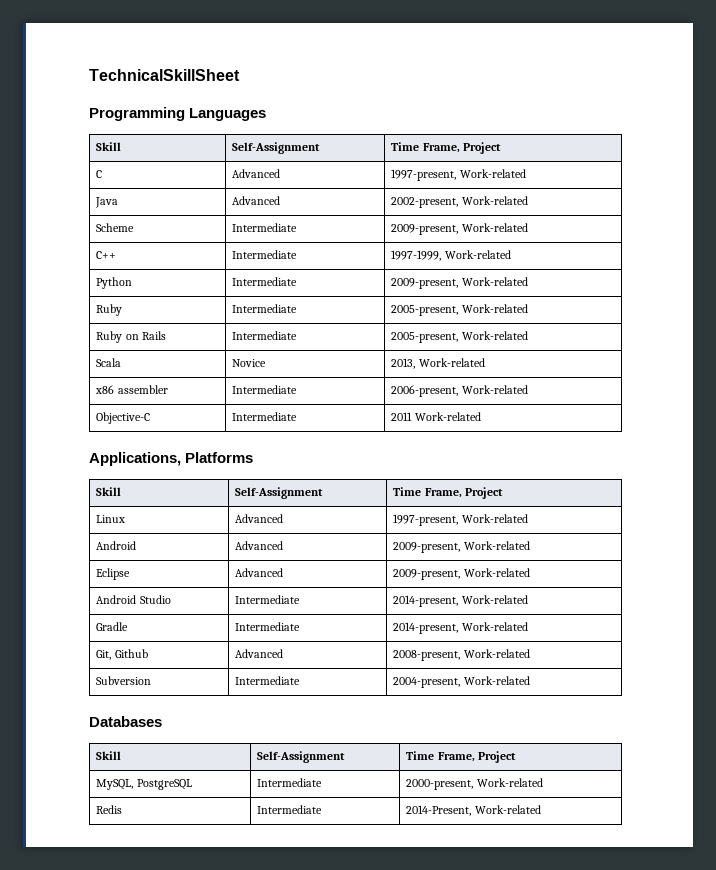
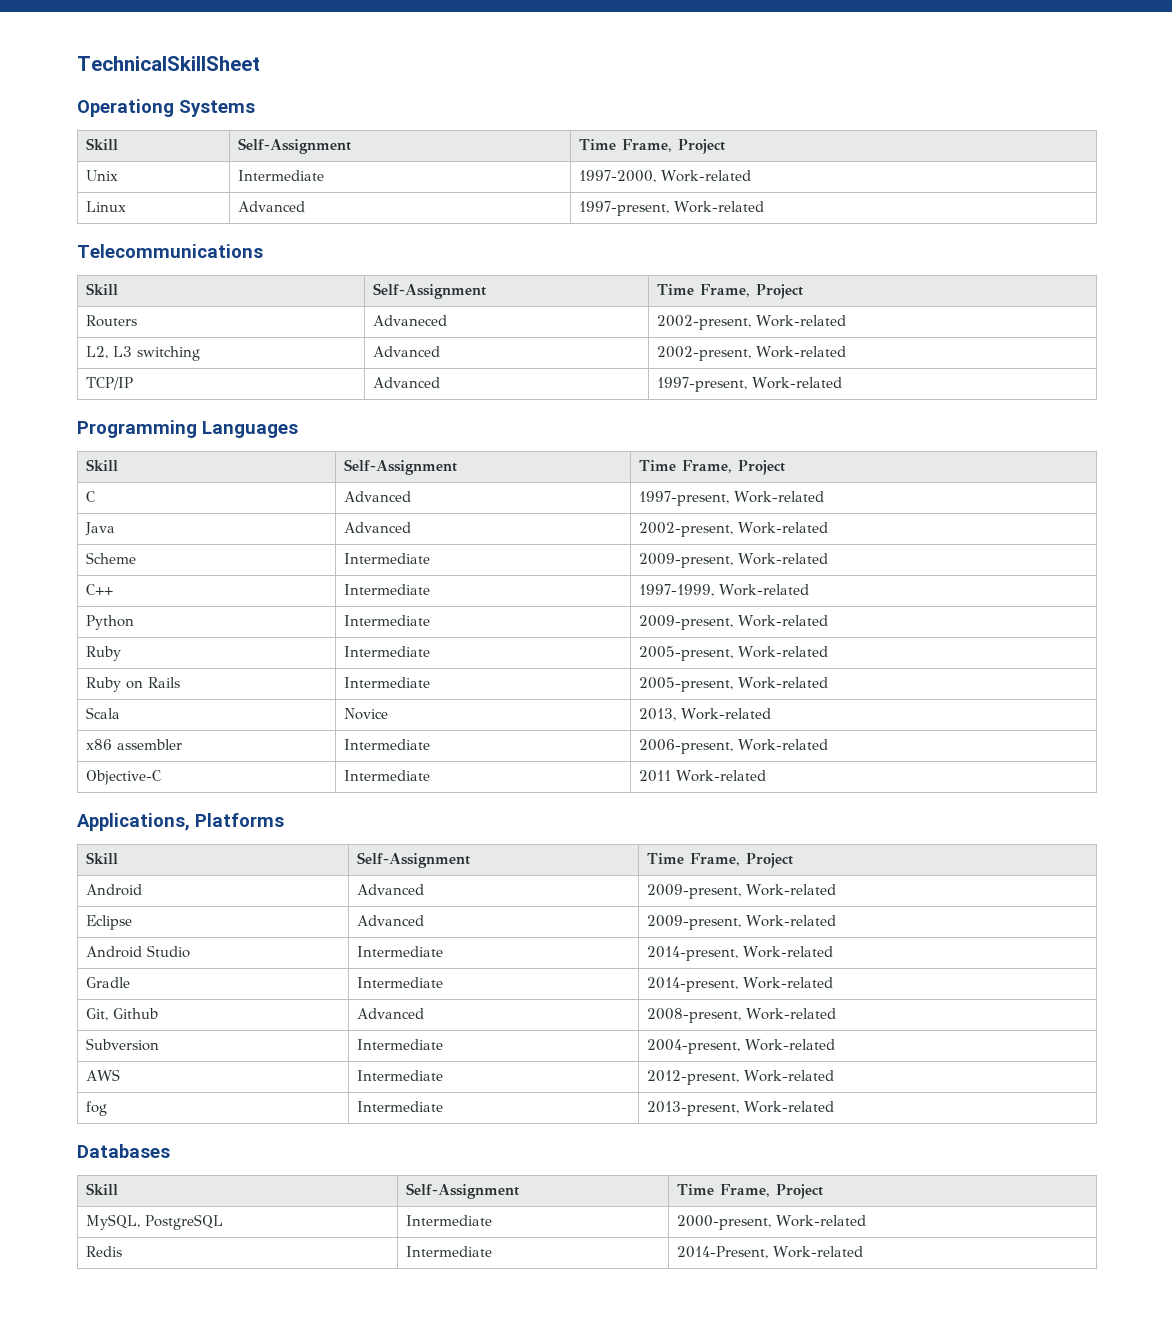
+ Operationg Systems
+ Skill | Self-Assignment | Time Frame, Project
+ Unix | Intermediate | 1997-2000, Work-related
+ Linux | Advanced | 1997-present, Work-related
+ Telecommunications
+ Skill | Self-Assignment | Time Frame, Project
+ Routers | Advaneced | 2002-present, Work-related
+ L2, L3 switching | Advanced | 2002-present, Work-related
+ TCP/IP | Advanced | 1997-present, Work-related
- Linux | Advanced | 1997-present, Work-related
+ AWS | Intermediate | 2012-present, Work-related
+ fog | Intermediate | 2013-present, Work-related

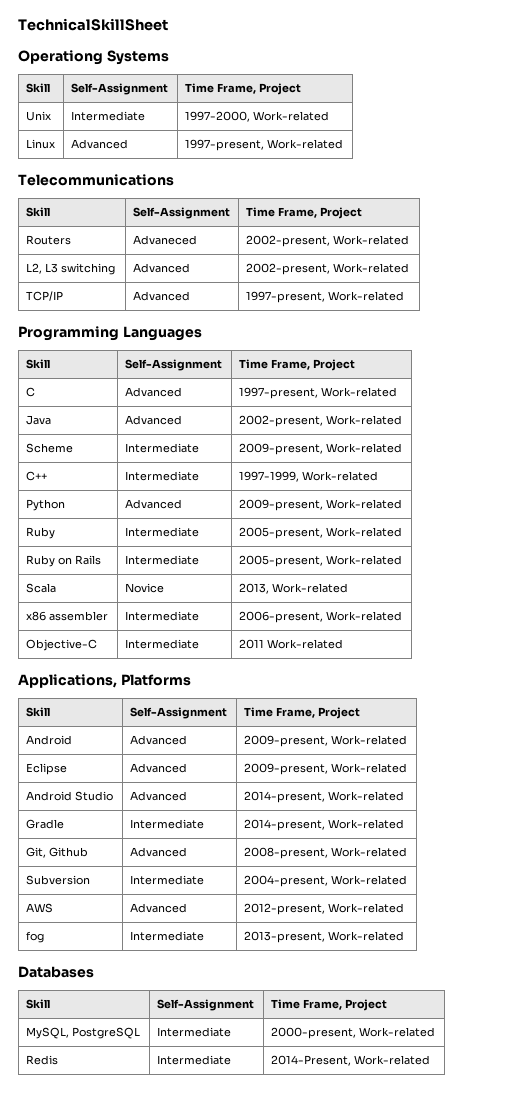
- Python | Intermediate | 2009-present, Work-related
+ Python | Advanced | 2009-present, Work-related
- Android Studio | Intermediate | 2014-present, Work-related
+ Android Studio | Advanced | 2014-present, Work-related
- AWS | Intermediate | 2012-present, Work-related
+ AWS | Advanced | 2012-present, Work-related

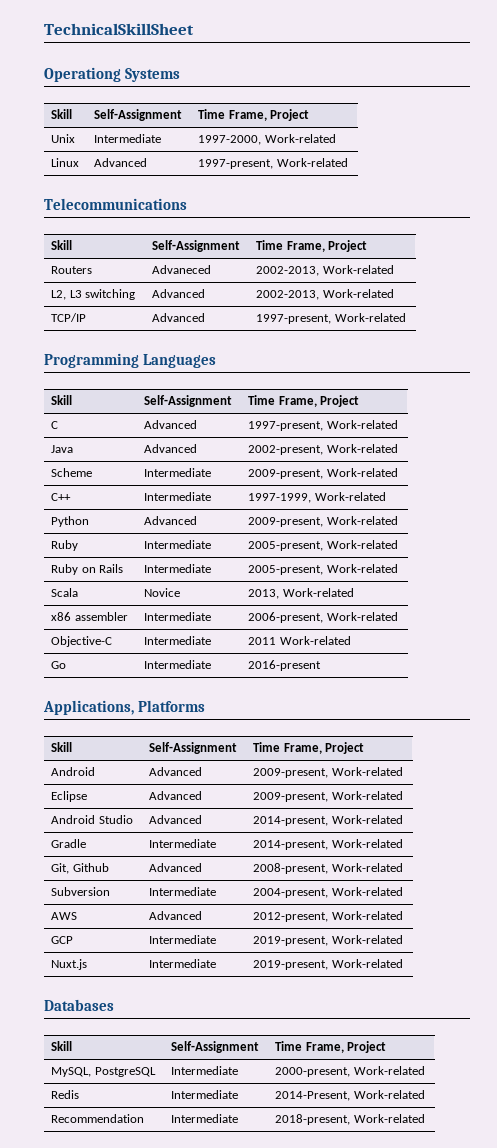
- Routers | Advaneced | 2002-present, Work-related
+ Routers | Advaneced | 2002-2013, Work-related
- L2, L3 switching | Advanced | 2002-present, Work-related
+ L2, L3 switching | Advanced | 2002-2013, Work-related
+ Go | Intermediate | 2016-present
- fog | Intermediate | 2013-present, Work-related
+ GCP | Intermediate | 2019-present, Work-related
+ Nuxt.js | Intermediate | 2019-present, Work-related
+ Recommendation | Intermediate | 2018-present, Work-related

